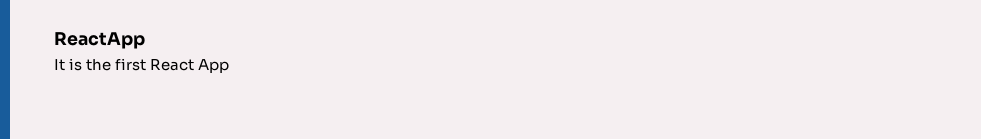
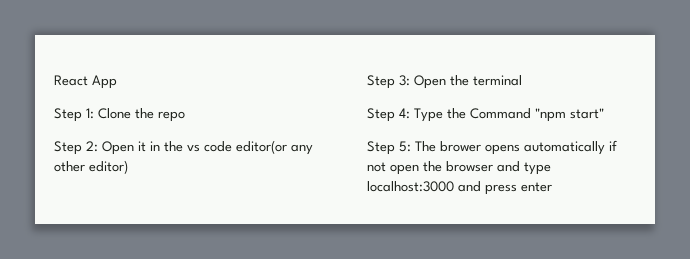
- ReactApp
- It is the first React App
+ React App
+ Step 1: Clone the repo
+ Step 2: Open it in the vs code editor(or any other editor)
+ Step 3: Open the terminal
+ Step 4: Type the Command "npm start"
+ Step 5: The brower opens automatically if not open the browser and type localhost:3000 and press enter

